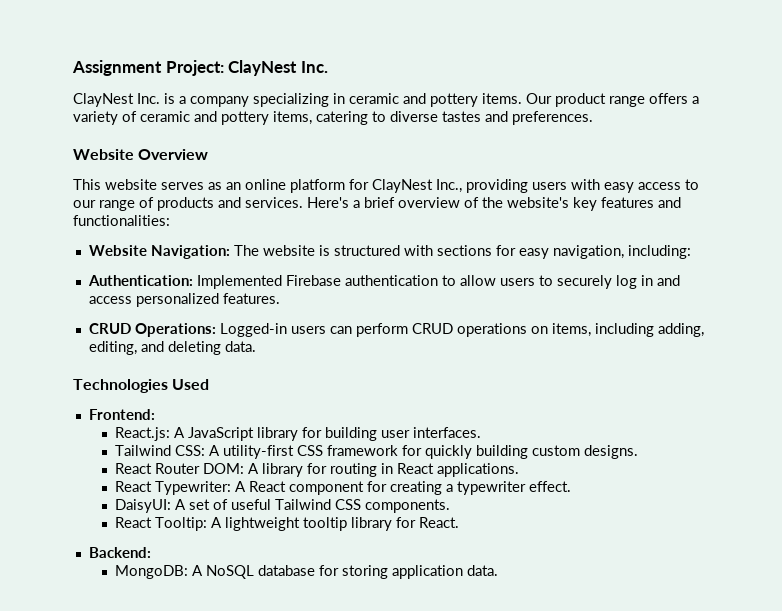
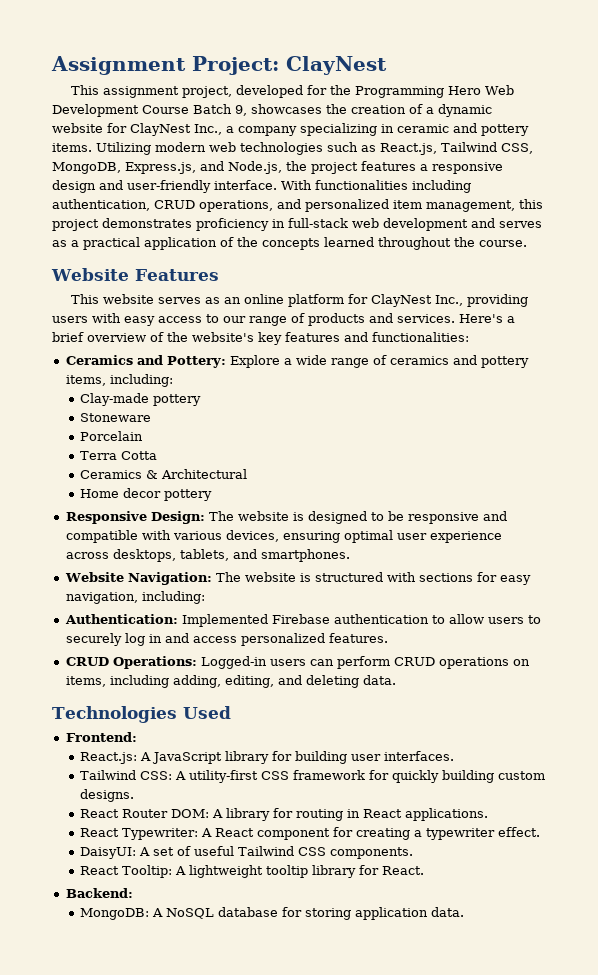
- Assignment Project: ClayNest Inc.
- ClayNest Inc. is a company specializing in ceramic and pottery items.
+ Assignment Project: ClayNest
+ This assignment project, developed for the Programming Hero Web Development Course Batch 9, showcases the creation of a dynamic website for ClayNest Inc., a company specializing in ceramic and pottery items.
- Our product range offers a variety of ceramic and pottery items, catering to diverse tastes and preferences.
- Website Overview
+ Utilizing modern web technologies such as React.js, Tailwind CSS, MongoDB, Express.js, and Node.js, the project features a responsive design and user-friendly interface. With functionalities including authentication, CRUD operations, and personalized item management, this project demonstrates proficiency in full-stack web development and serves as a practical application of the concepts learned throughout the course.
+ Website Features
+ Ceramics and Pottery: Explore a wide range of ceramics and pottery items, including:
+ Clay-made pottery
+ Stoneware
+ Porcelain
+ Terra Cotta
+ Ceramics & Architectural
+ Home decor pottery
+ Responsive Design: The website is designed to be responsive and compatible with various devices, ensuring optimal user experience across desktops, tablets, and smartphones.

